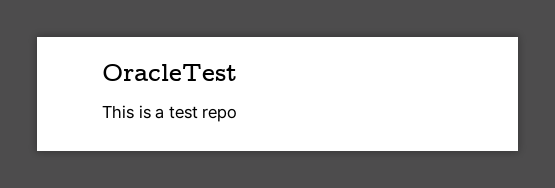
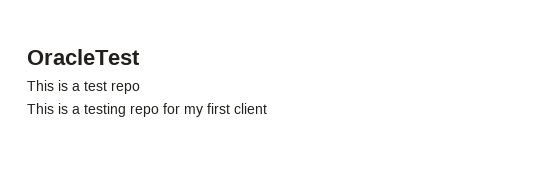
+ This is a testing repo for my first client

